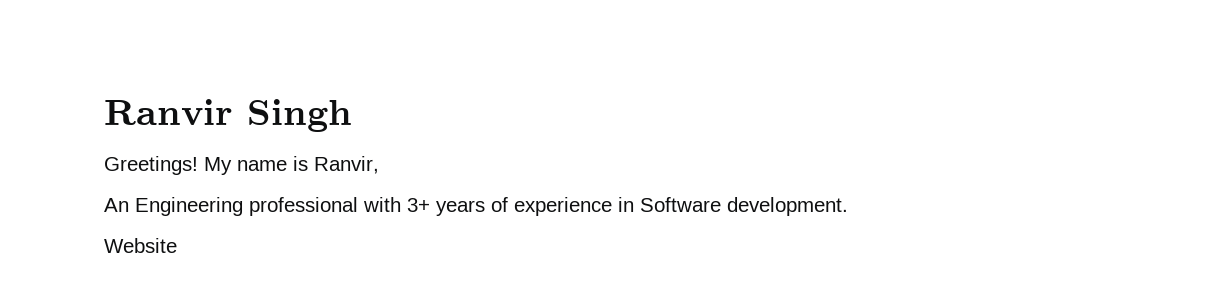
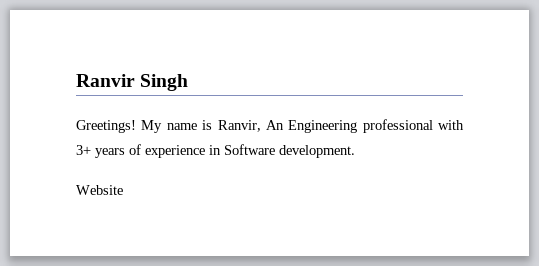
- My name is Ranvir,
- An Engineering professional with 3+ years of experience in Software development.
+ My name is Ranvir, An Engineering professional with 3+ years of experience in Software development.

